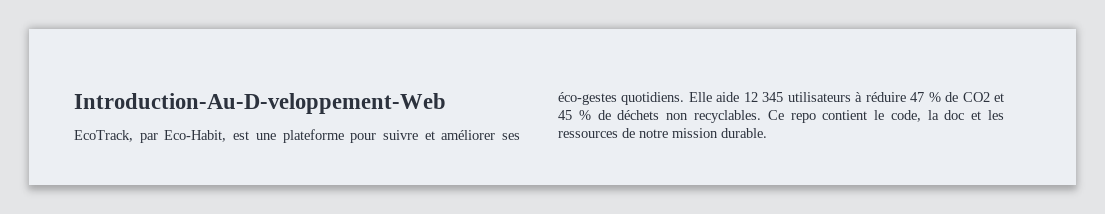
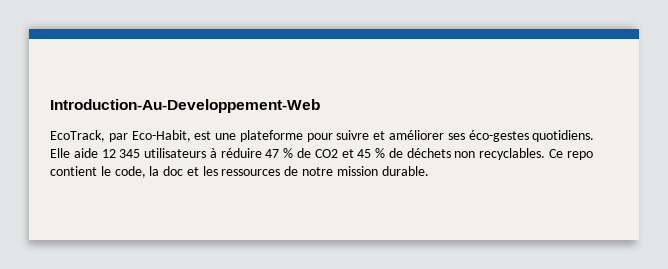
- Introduction-Au-D-veloppement-Web
+ Introduction-Au-Developpement-Web

